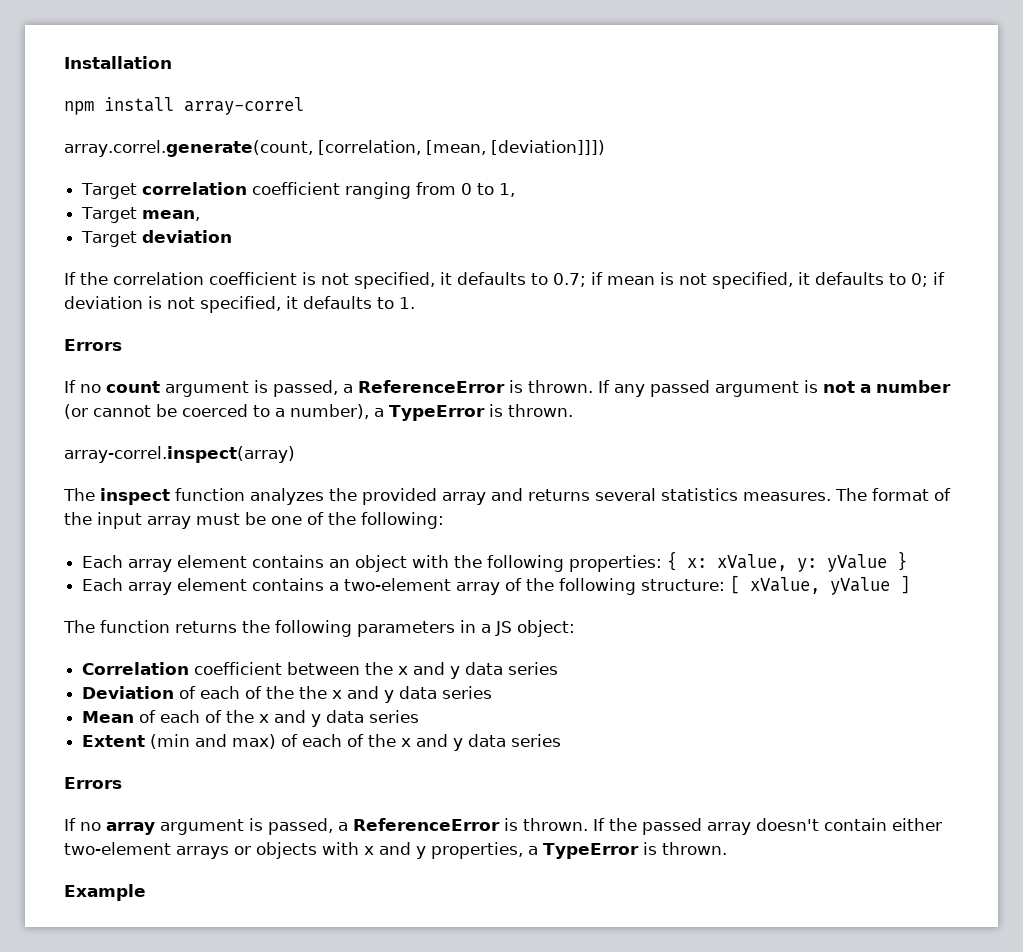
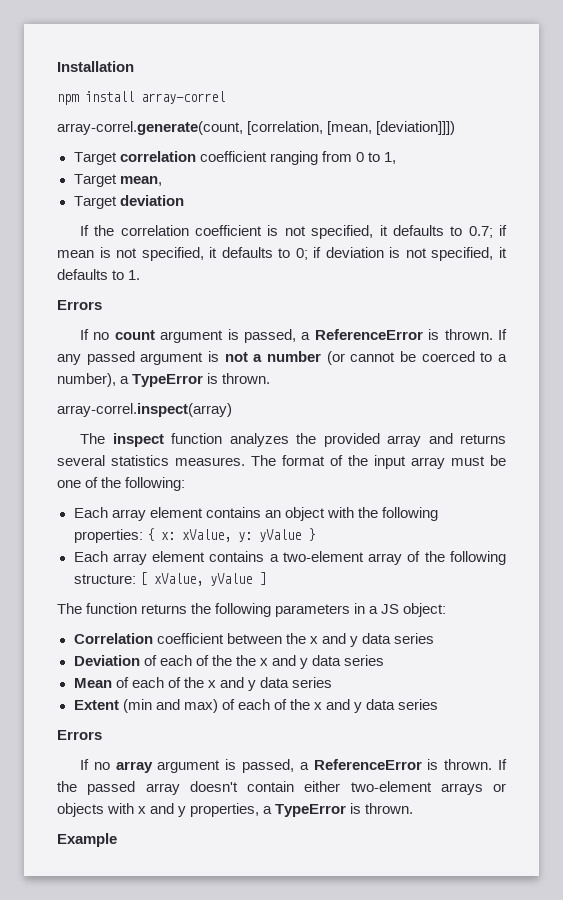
- array.correl.generate(count, [correlation, [mean, [deviation]]])
+ array-correl.generate(count, [correlation, [mean, [deviation]]])

